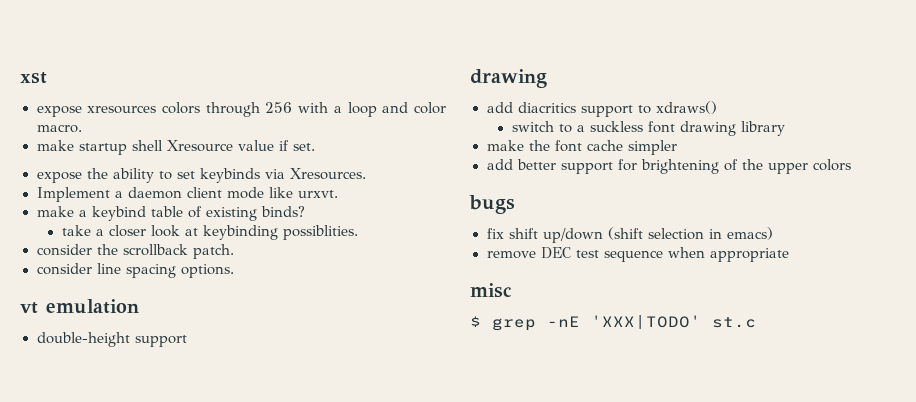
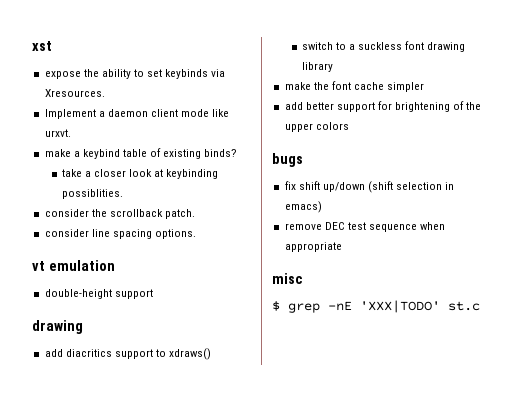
- expose xresources colors through 256 with a loop and color macro.
- make startup shell Xresource value if set.

